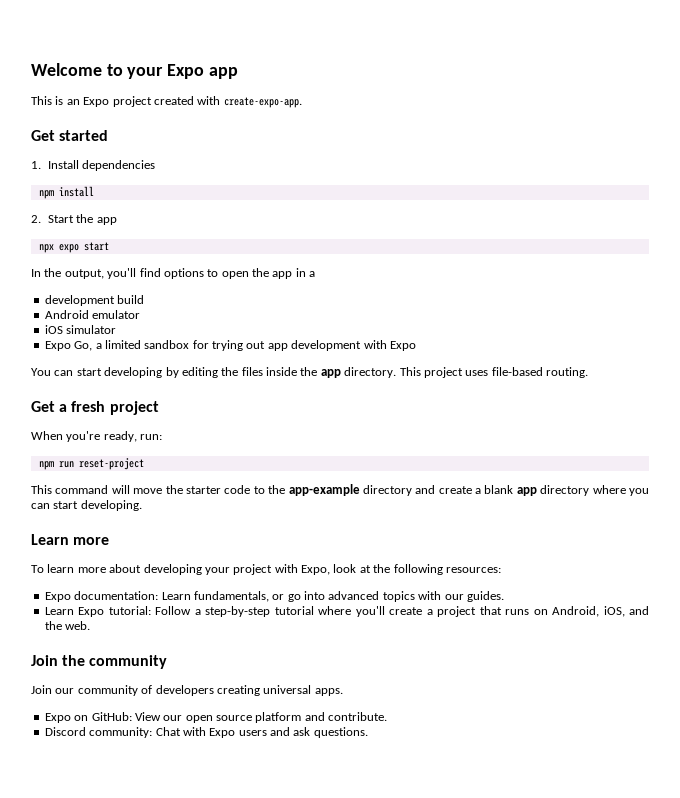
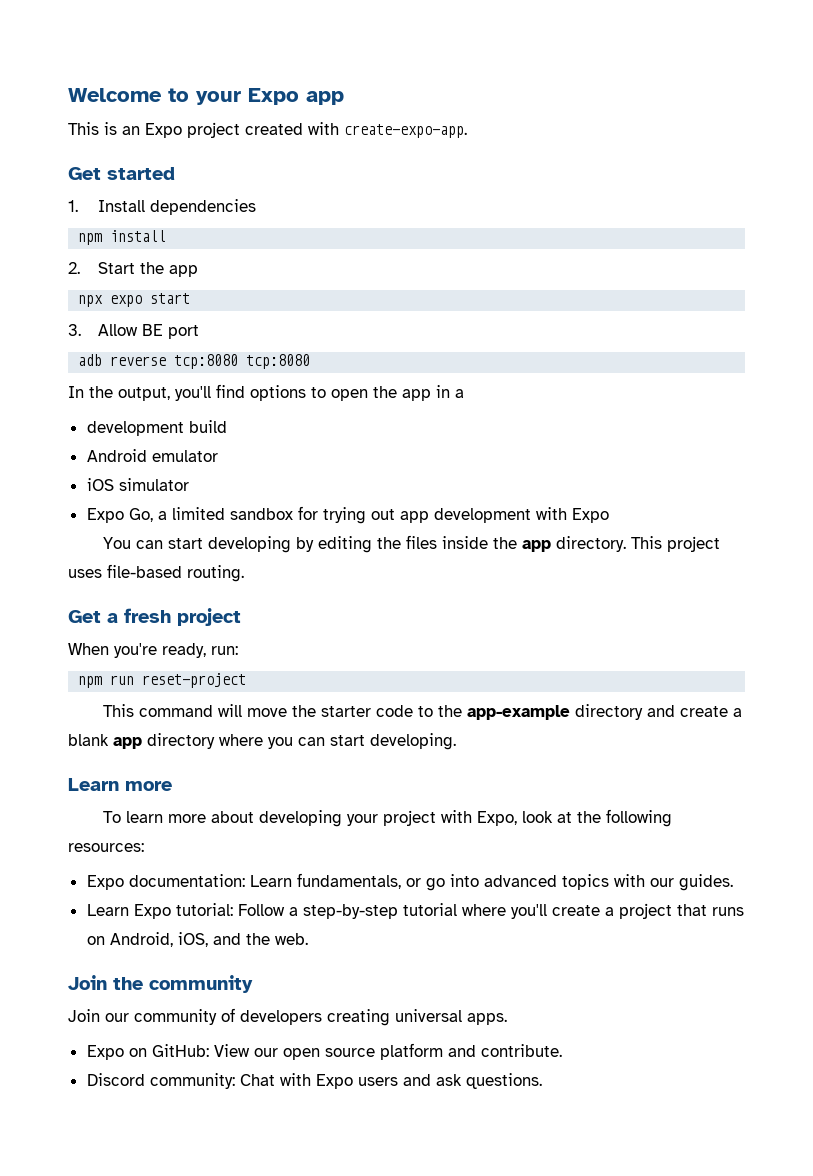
+ 3. Allow BE port
+ adb reverse tcp:8080 tcp:8080

